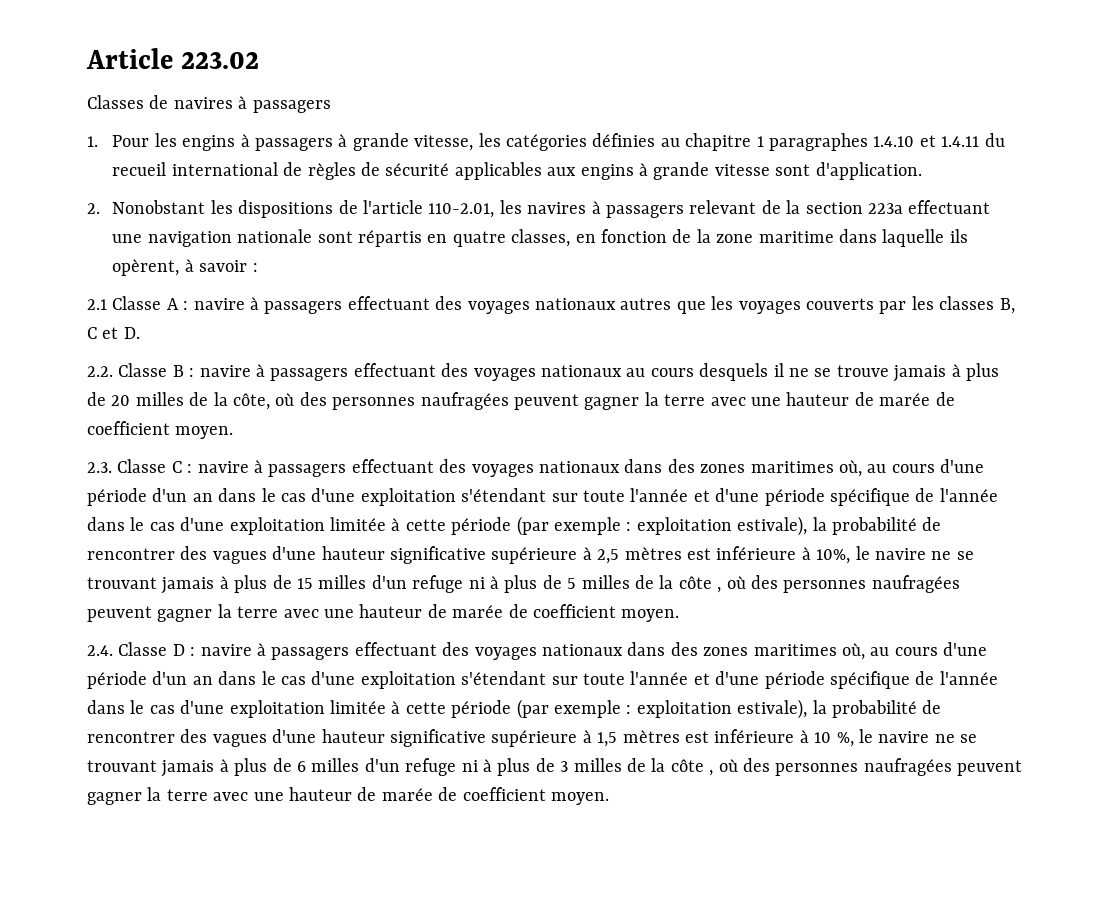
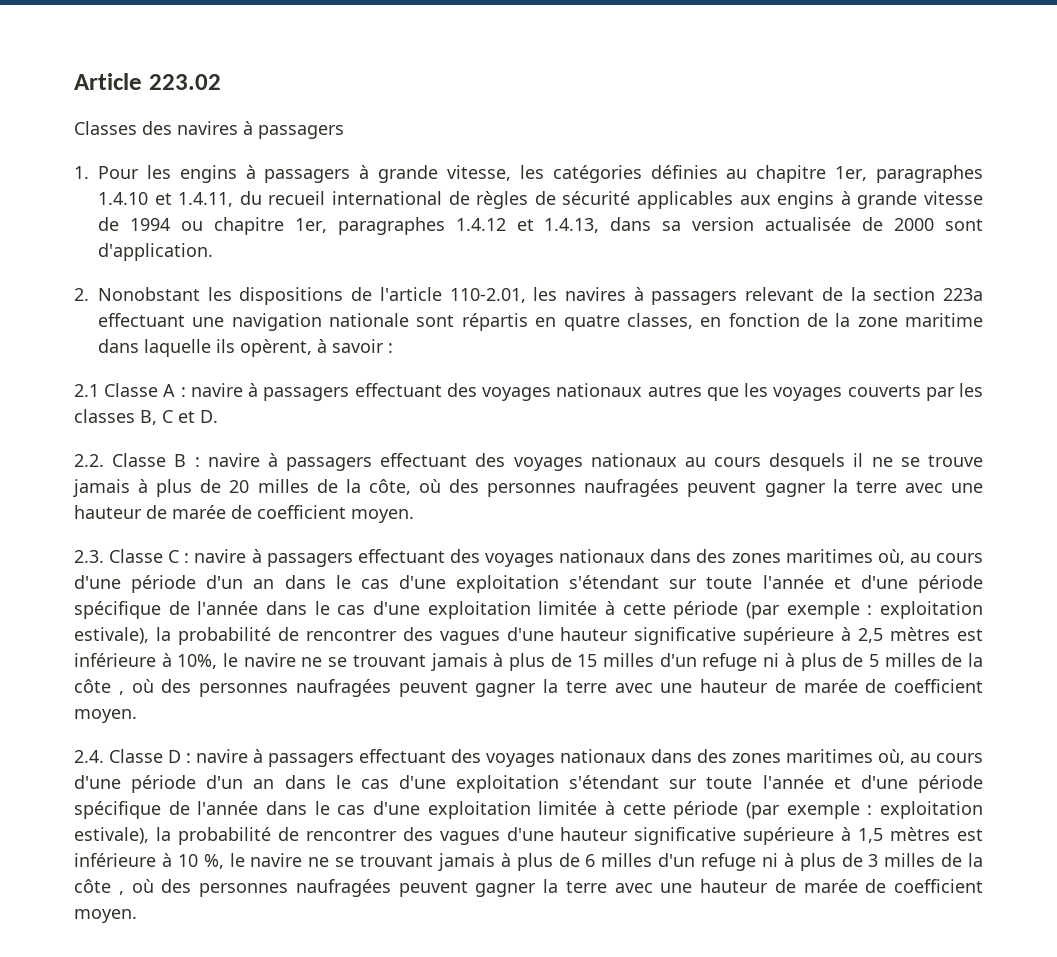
- Classes de navires à passagers
+ Classes des navires à passagers
- 1. Pour les engins à passagers à grande vitesse, les catégories définies au chapitre 1 paragraphes 1.4.10 et 1.4.11 du recueil international de règles de sécurité applicables aux engins à grande vitesse sont d'application.
+ 1. Pour les engins à passagers à grande vitesse, les catégories définies au chapitre 1er, paragraphes 1.4.10 et 1.4.11, du recueil international de règles de sécurité applicables aux engins à grande vitesse de 1994 ou chapitre 1er, paragraphes 1.4.12 et 1.4.13, dans sa version actualisée de 2000 sont d'application.

